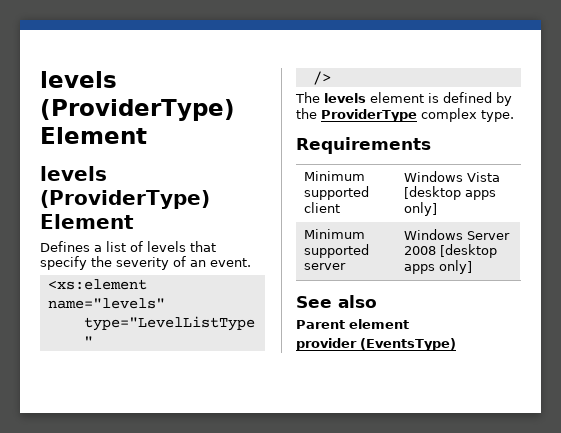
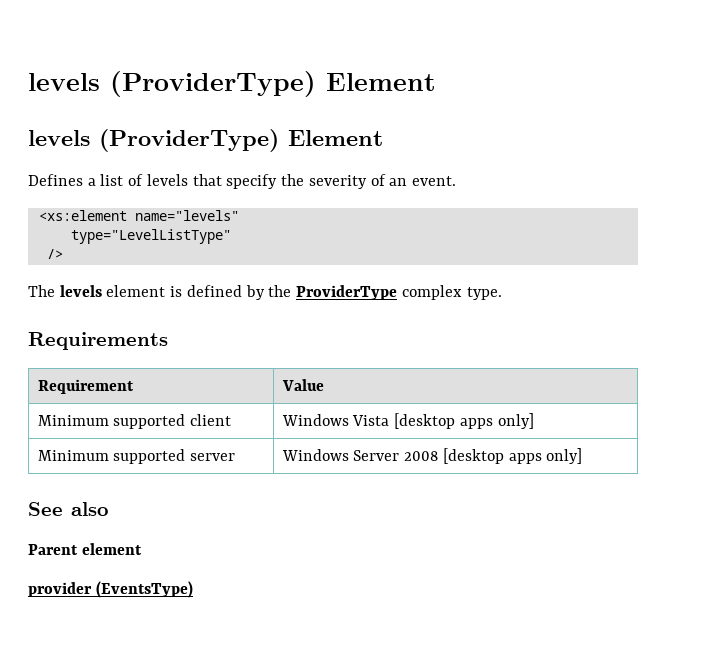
+ Requirement | Value

